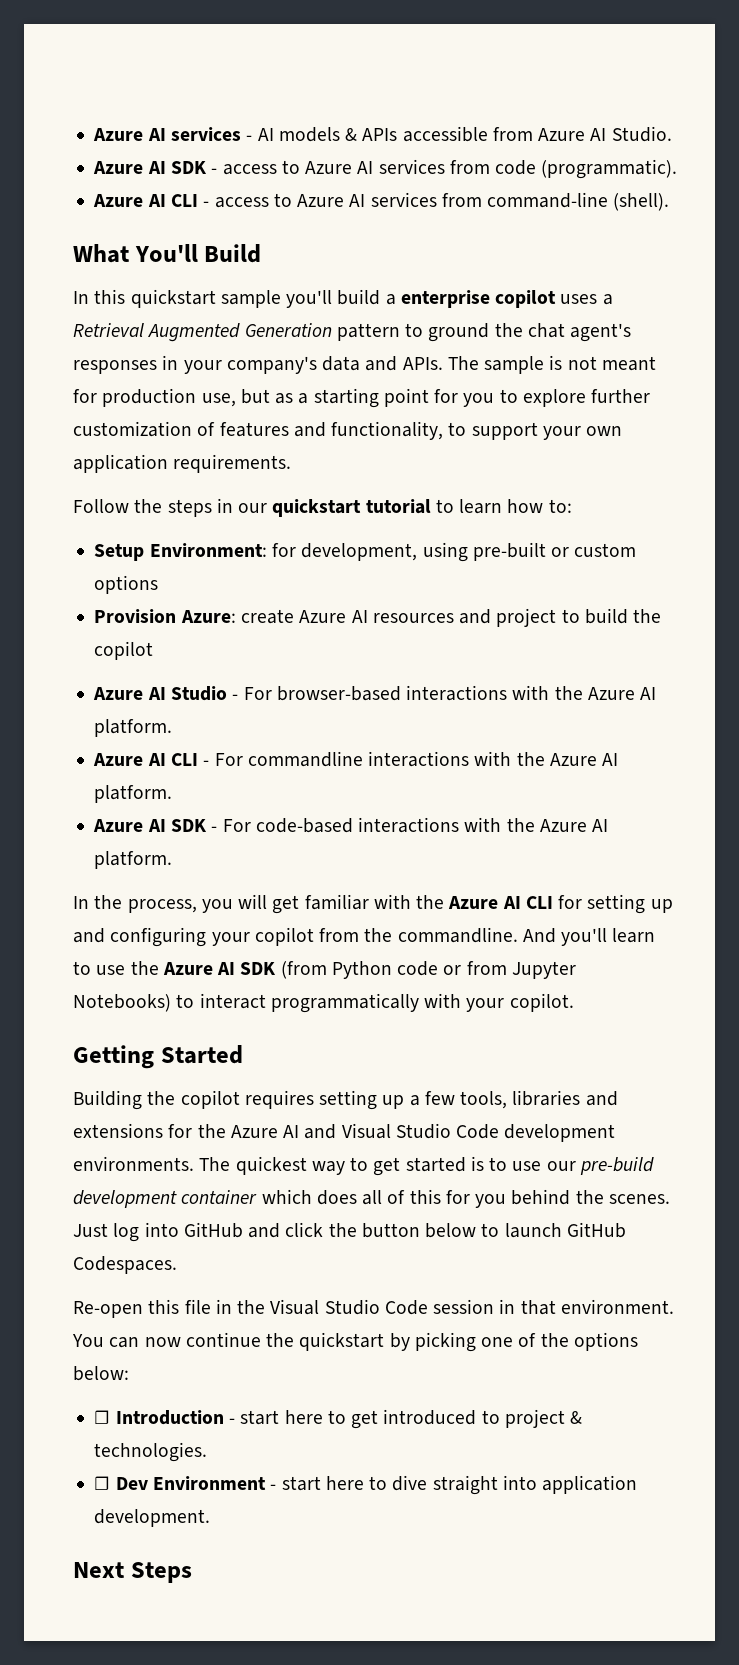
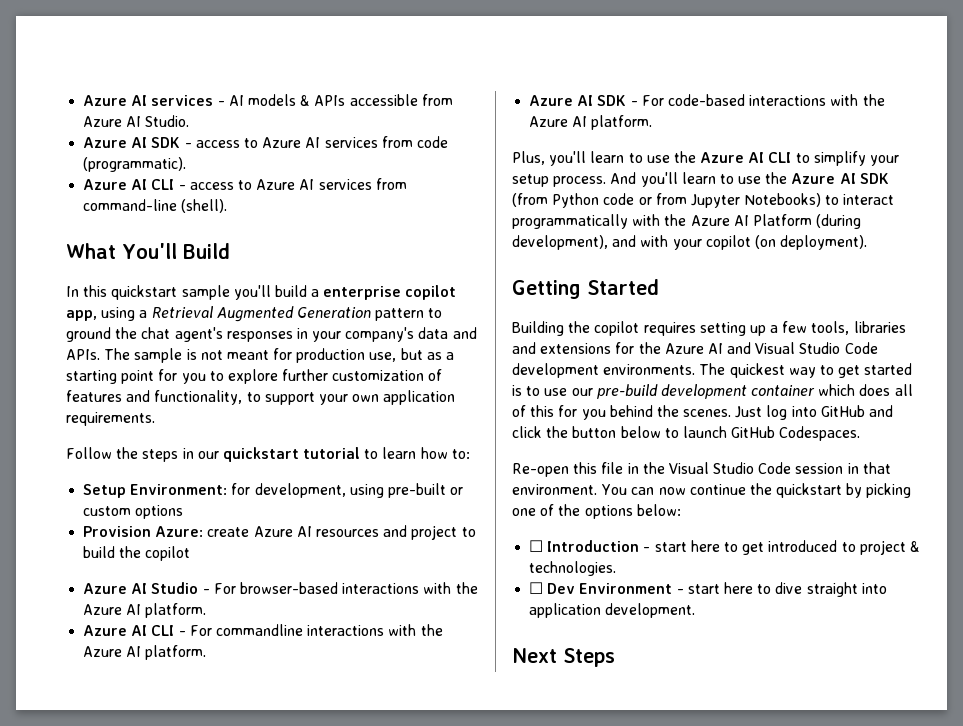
- In this quickstart sample you'll build a enterprise copilot uses a Retrieval Augmented Generation pattern to ground the chat agent's responses in your company's data and APIs.
+ In this quickstart sample you'll build a enterprise copilot app, using a Retrieval Augmented Generation pattern to ground the chat agent's responses in your company's data and APIs.
- In the process, you will get familiar with the Azure AI CLI for setting up and configuring your copilot from the commandline.
+ Plus, you'll learn to use the Azure AI CLI to simplify your setup process.
- And you'll learn to use the Azure AI SDK (from Python code or from Jupyter Notebooks) to interact programmatically with your copilot.
+ And you'll learn to use the Azure AI SDK (from Python code or from Jupyter Notebooks) to interact programmatically with the Azure AI Platform (during development), and with your copilot (on deployment).

